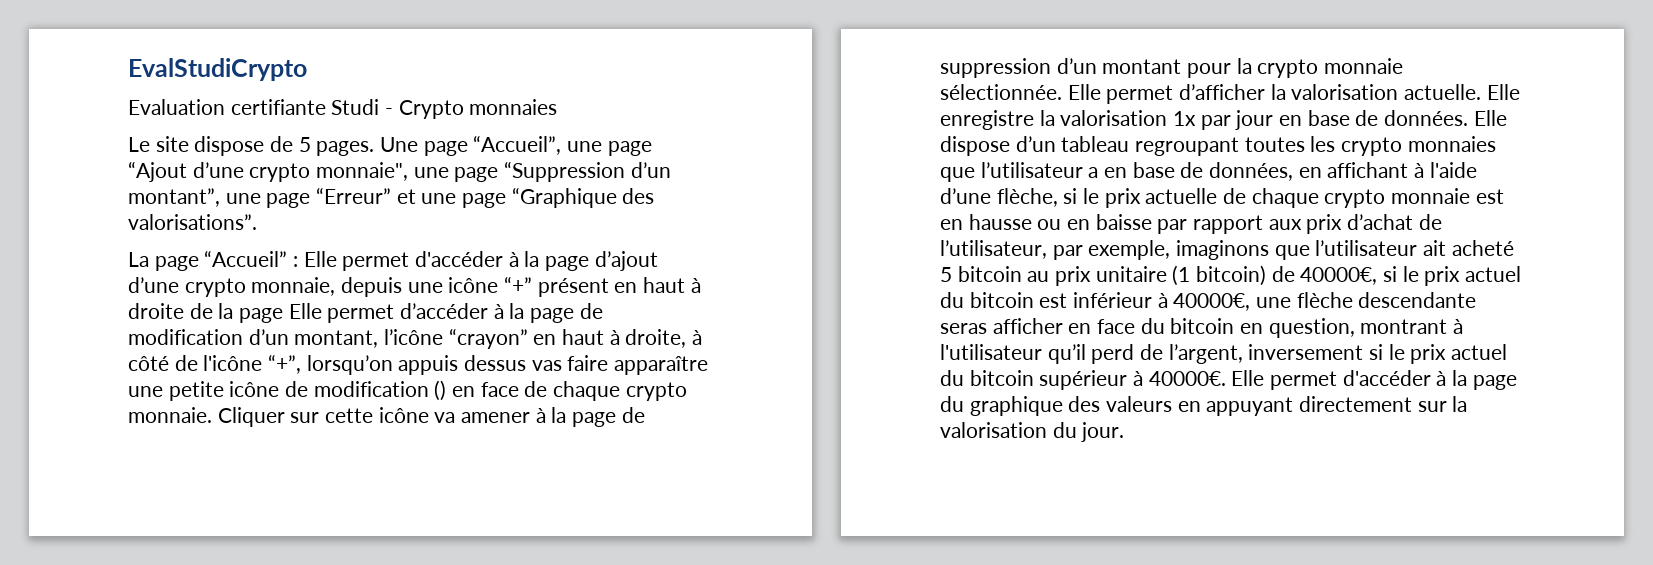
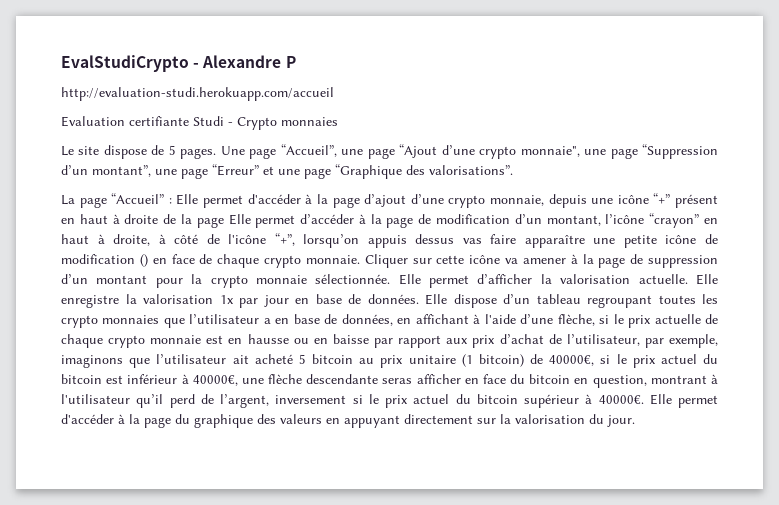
- EvalStudiCrypto
+ EvalStudiCrypto - Alexandre P
+ http://evaluation-studi.herokuapp.com/accueil

